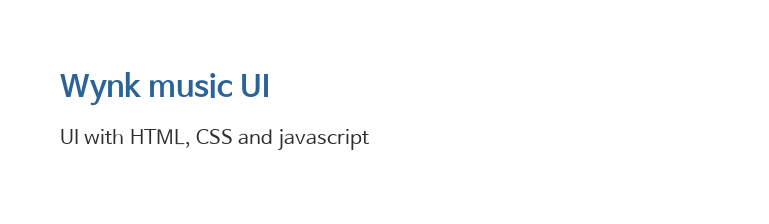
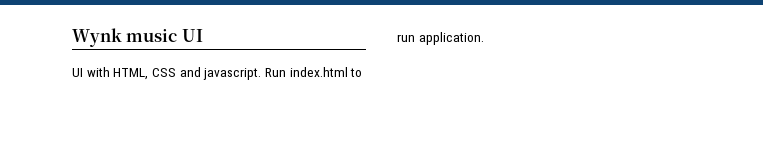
- UI with HTML, CSS and javascript
+ UI with HTML, CSS and javascript. Run index.html to run application.

